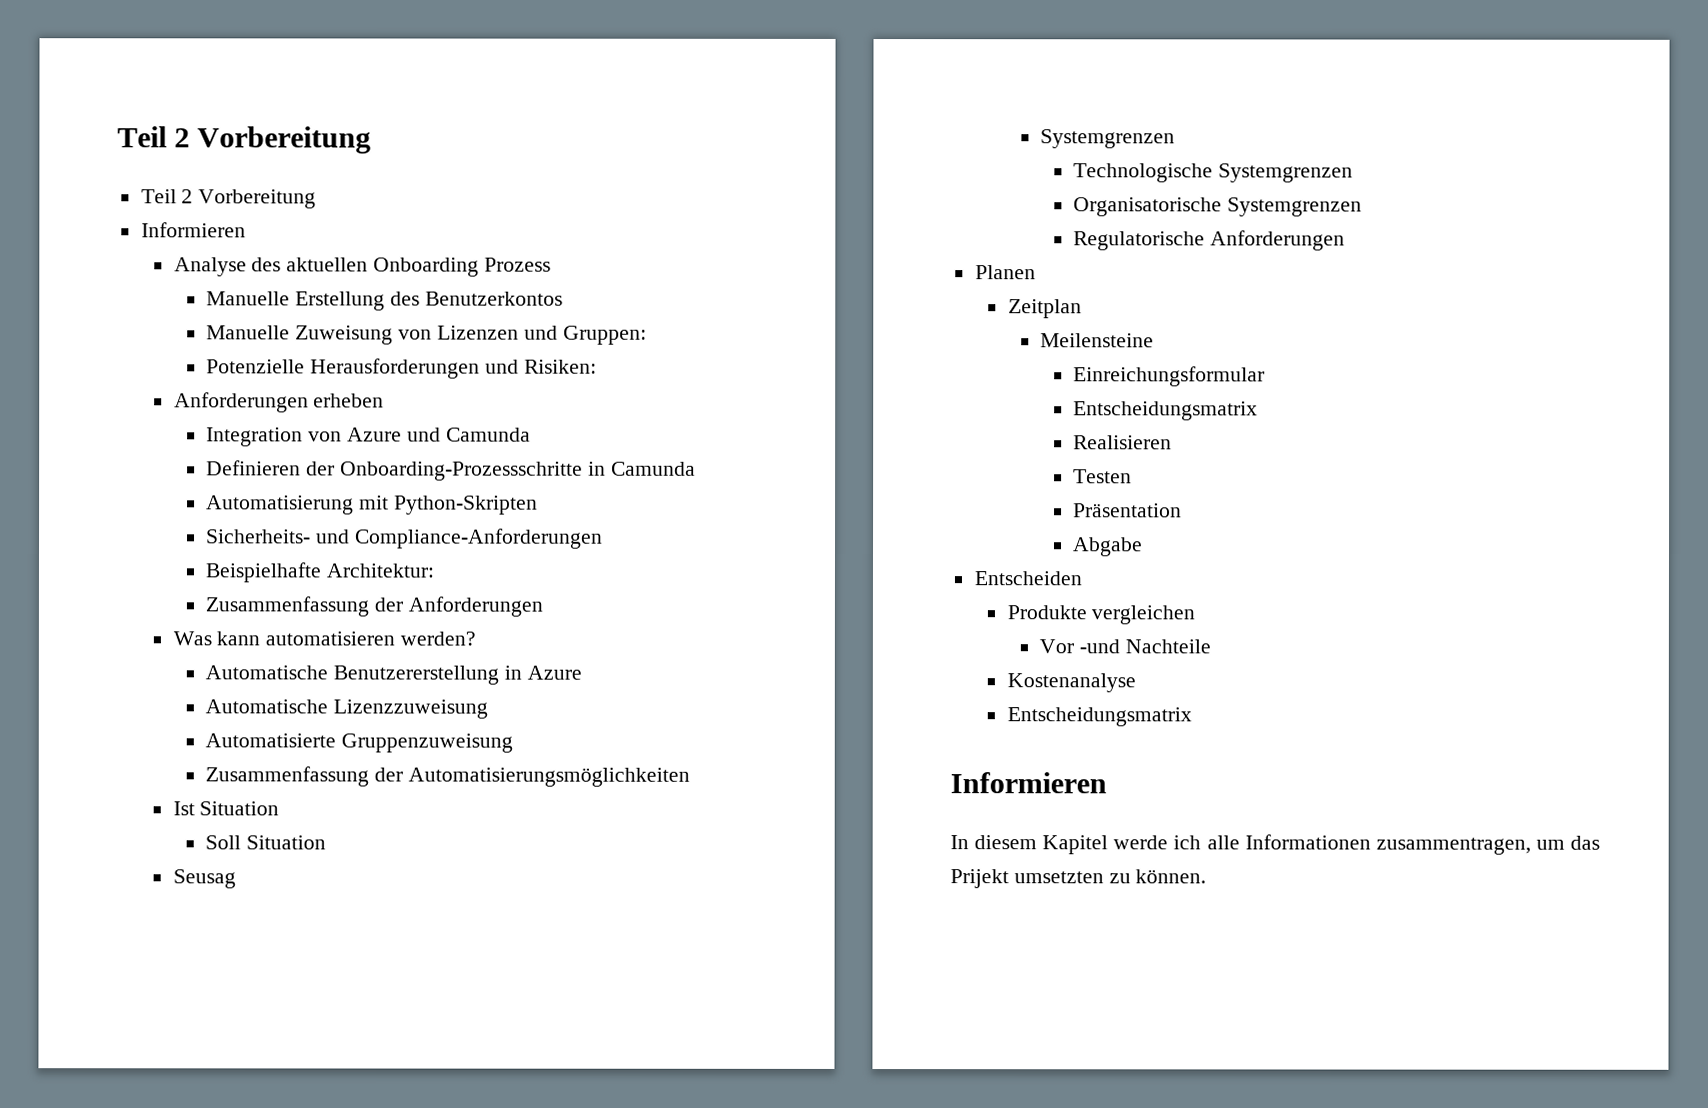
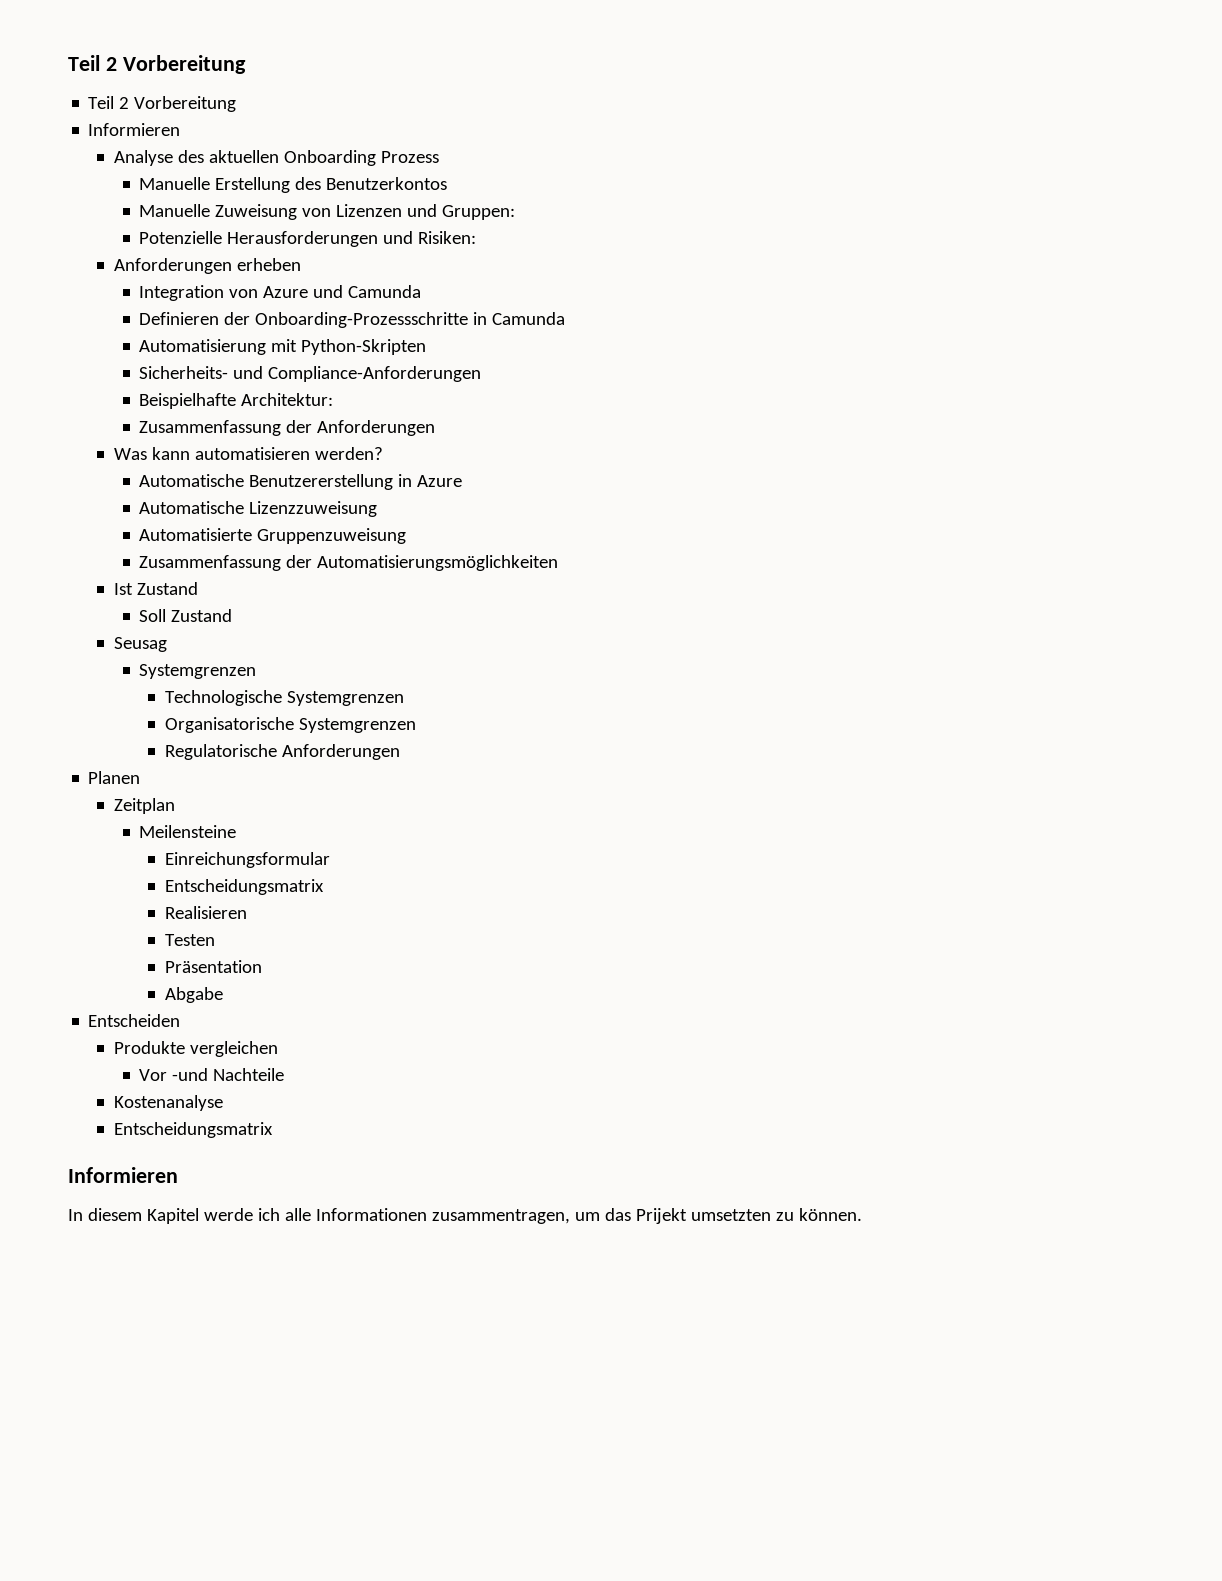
- Ist Situation
+ Ist Zustand
- Soll Situation
+ Soll Zustand

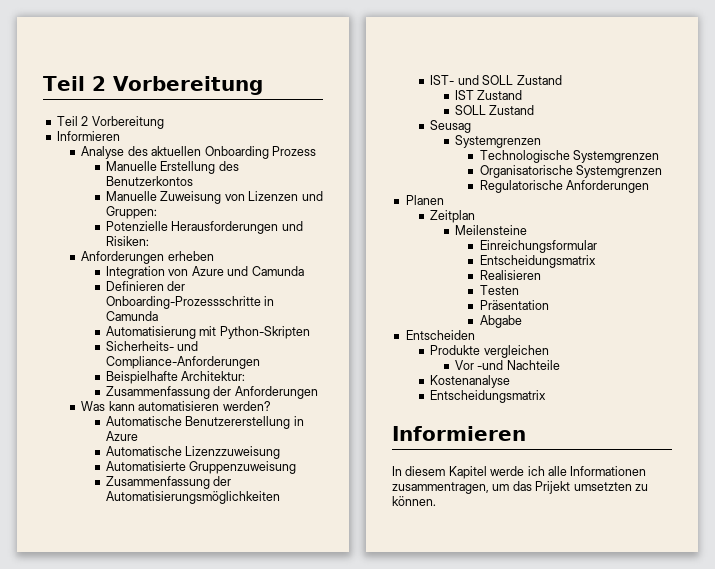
- Ist Zustand
- Soll Zustand
+ IST- und SOLL Zustand
+ IST Zustand
+ SOLL Zustand

